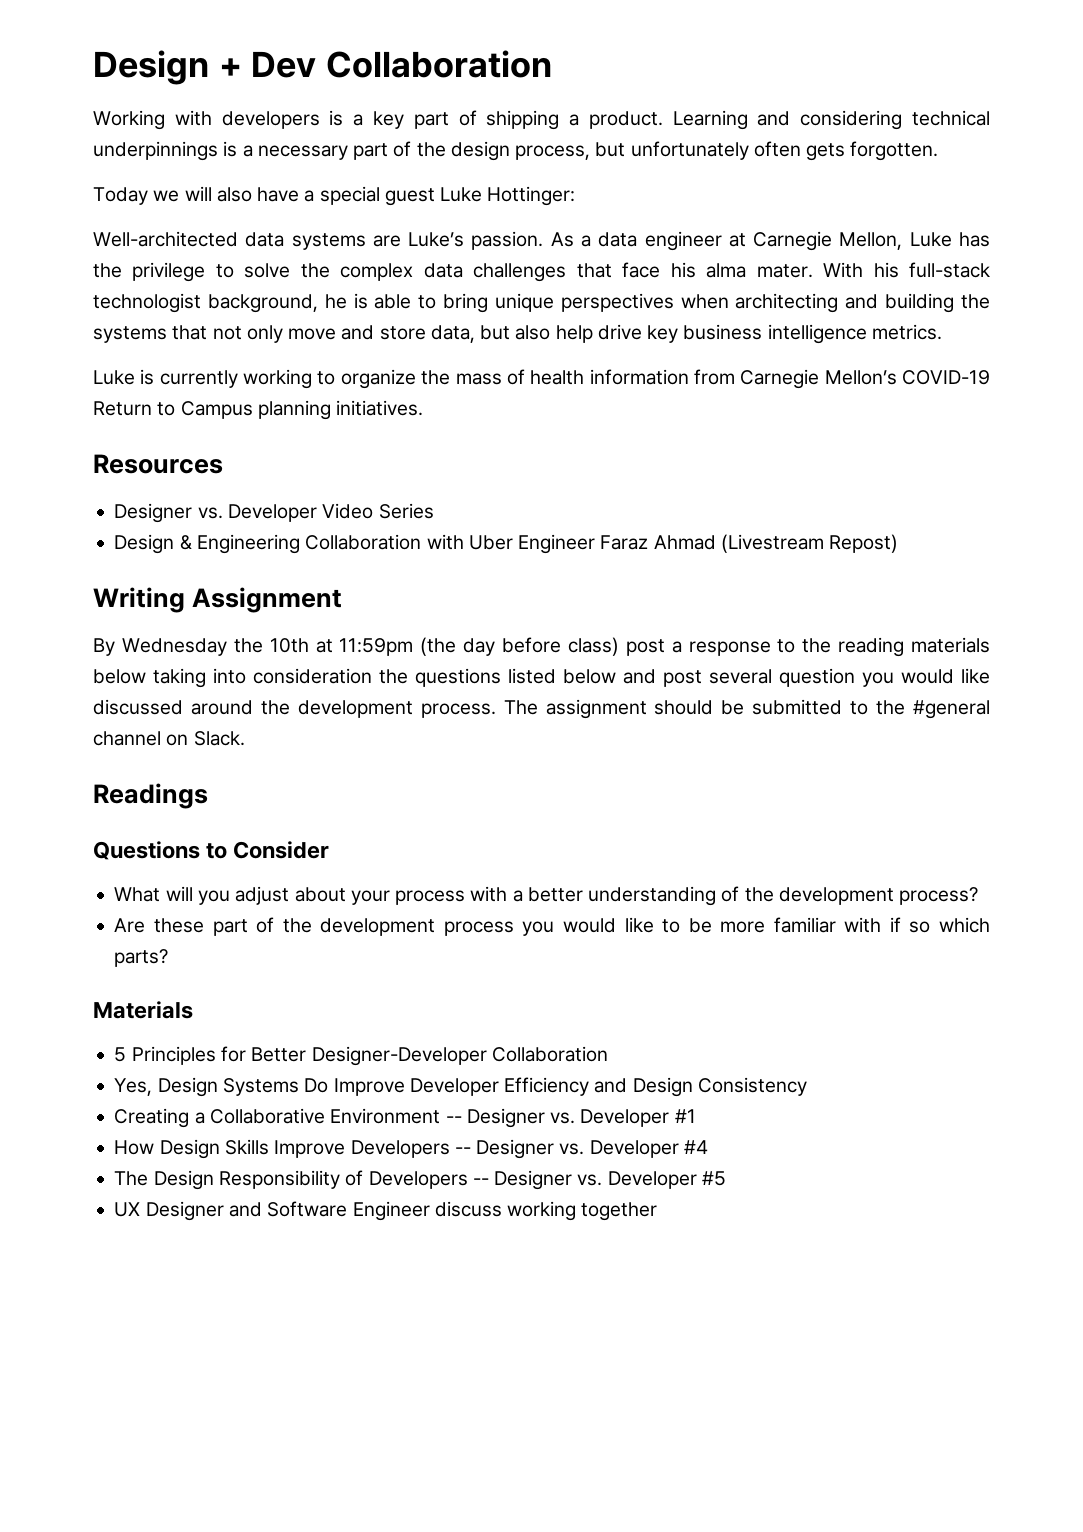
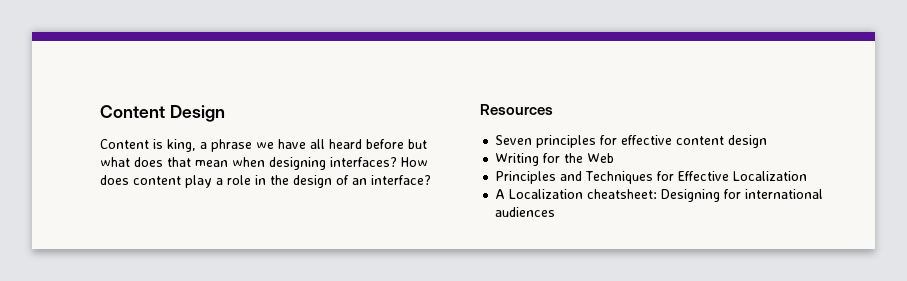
- Design + Dev Collaboration
- Working with developers is a key part of shipping a product. Learning and considering technical underpinnings is a necessary part of the design process, but unfortunately often gets forgotten.
- Today we will also have a special guest Luke Hottinger:
- Well-architected data systems are Luke’s passion. As a data engineer at Carnegie Mellon, Luke has the privilege to solve the complex data challenges that face his alma mater. With his full-stack technologist background, he is able to bring unique perspectives when architecting and building the systems that not only move and store data, but also help drive key business intelligence metrics.
- Luke is currently working to organize the mass of health information from Carnegie Mellon’s COVID-19 Return to Campus planning initiatives.
+ Content Design
+ Content is king, a phrase we have all heard before but what does that mean when designing interfaces? How does content play a role in the design of an interface?
  Resources
- Designer vs. Developer Video Series
- Design & Engineering Collaboration with Uber Engineer Faraz Ahmad (Livestream Repost)
- Writing Assignment
- By Wednesday the 10th at 11:59pm (the day before class) post a response to the reading materials below taking into consideration the questions listed below and post several question you would like discussed around the development process. The assignment should be submitted to the #general channel on Slack.
- Readings
- Questions to Consider
- What will you adjust about your process with a better understanding of the development process?
- Are these part of the development process you would like to be more familiar with if so which parts?
- Materials
- 5 Principles for Better Designer-Developer Collaboration
- Yes, Design Systems Do Improve Developer Efficiency and Design Consistency
- Creating a Collaborative Environment -- Designer vs. Developer #1
- How Design Skills Improve Developers -- Designer vs. Developer #4
- The Design Responsibility of Developers -- Designer vs. Developer #5
- UX Designer and Software Engineer discuss working together
+ Seven principles for effective content design
+ Writing for the Web
+ Principles and Techniques for Effective Localization
+ A Localization cheatsheet: Designing for international audiences

